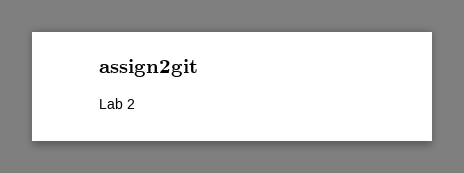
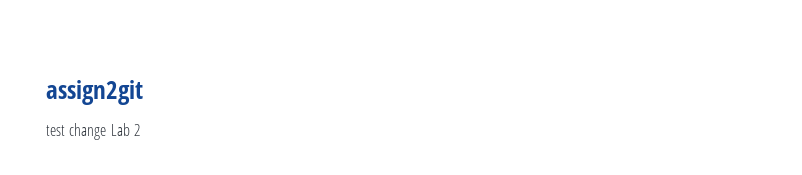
- Lab 2
+ test change Lab 2

